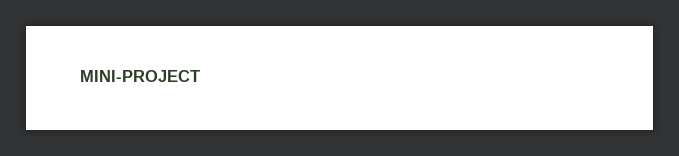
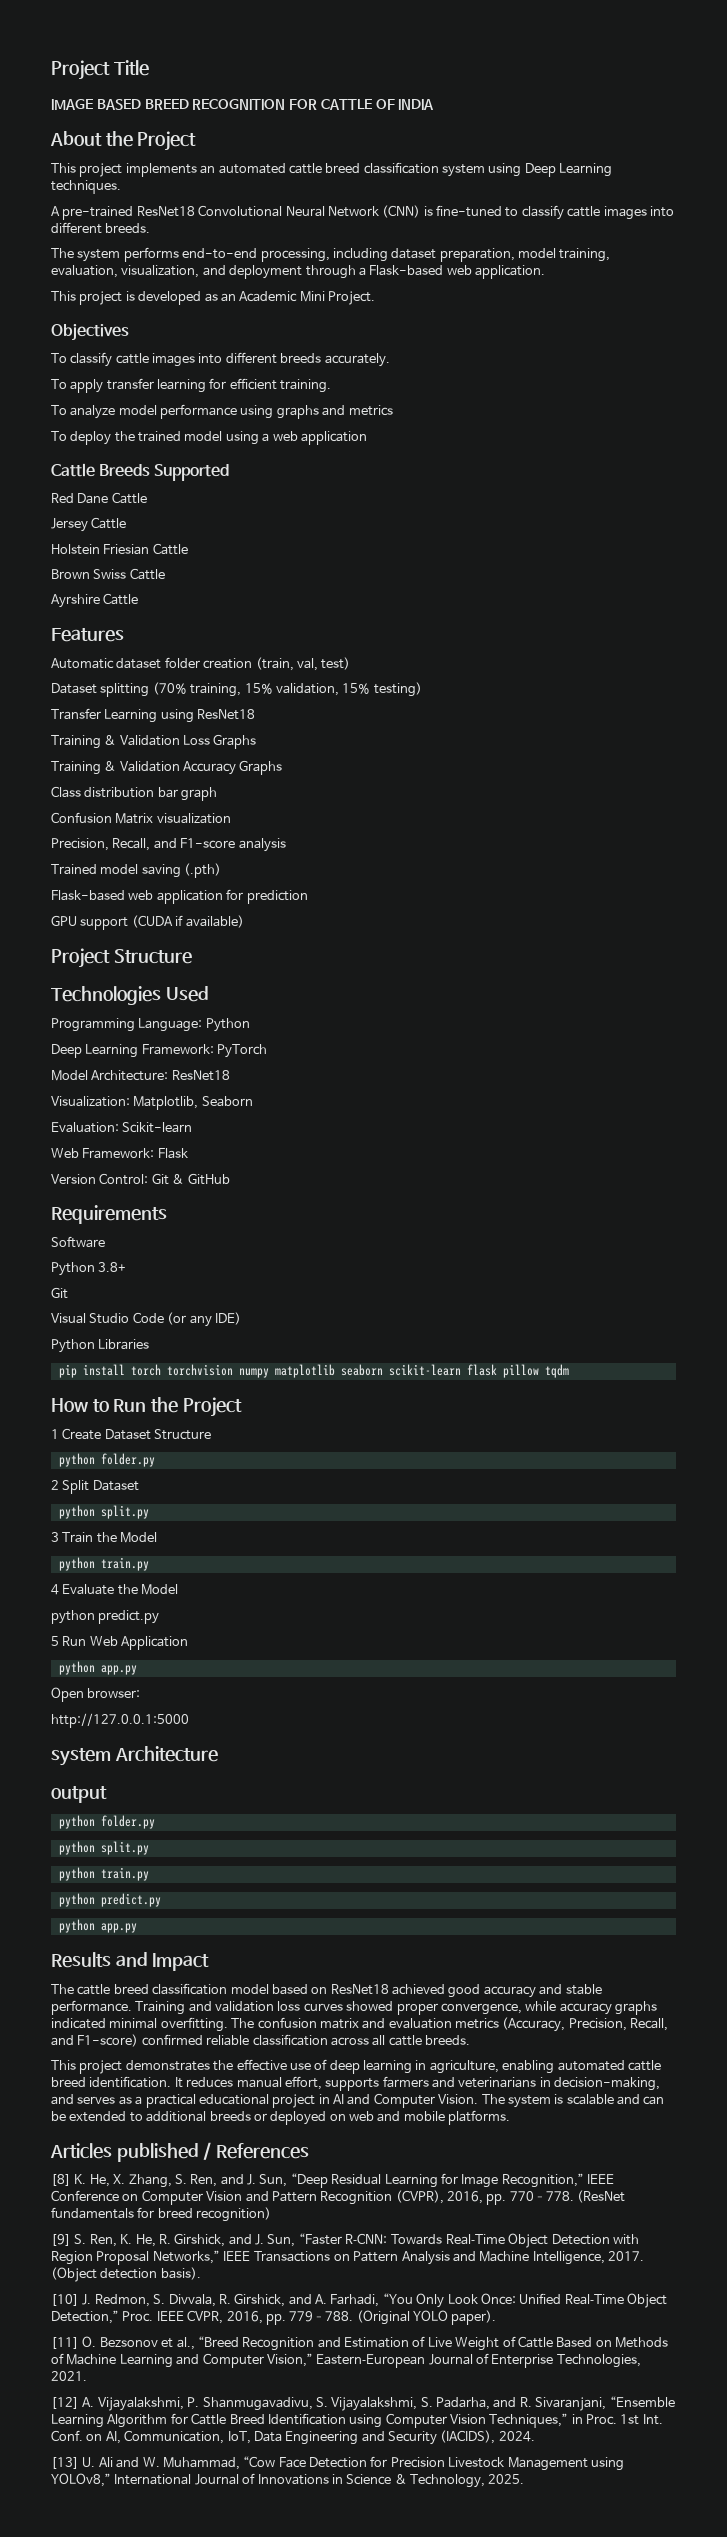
- MINI-PROJECT
+ Project Title
+ IMAGE BASED BREED RECOGNITION FOR CATTLE OF INDIA
+ About the Project
+ This project implements an automated cattle breed classification system using Deep Learning techniques.
+ A pre-trained ResNet18 Convolutional Neural Network (CNN) is fine-tuned to classify cattle images into different breeds.
+ The system performs end-to-end processing, including dataset preparation, model training, evaluation, visualization, and deployment through a Flask-based web application.
+ This project is developed as an Academic Mini Project.
+ Objectives
+ To classify cattle images into different breeds accurately.
+ To apply transfer learning for efficient training.
+ To analyze model performance using graphs and metrics
+ To deploy the trained model using a web application
+ Cattle Breeds Supported
+ Red Dane Cattle
+ Jersey Cattle
+ Holstein Friesian Cattle
+ Brown Swiss Cattle
+ Ayrshire Cattle
+ Features
+ Automatic dataset folder creation (train, val, test)
+ Dataset splitting (70% training, 15% validation, 15% testing)
+ Transfer Learning using ResNet18
+ Training & Validation Loss Graphs
+ Training & Validation Accuracy Graphs
+ Class distribution bar graph
+ Confusion Matrix visualization
+ Precision, Recall, and F1-score analysis
+ Trained model saving (.pth)
+ Flask-based web application for prediction
+ GPU support (CUDA if available)
+ Project Structure
+ Technologies Used
+ Programming Language: Python
+ Deep Learning Framework: PyTorch
+ Model Architecture: ResNet18
+ Visualization: Matplotlib, Seaborn
+ Evaluation: Scikit-learn
+ Web Framework: Flask
+ Version Control: Git & GitHub
+ Requirements
+ Software
+ Python 3.8+
+ Git
+ Visual Studio Code (or any IDE)
+ Python Libraries
+ pip install torch torchvision numpy matplotlib seaborn scikit-learn flask pillow tqdm
+ How to Run the Project
+ 1 Create Dataset Structure
+ python folder.py
+ 2 Split Dataset
+ python split.py
+ 3 Train the Model
+ python train.py
+ 4 Evaluate the Model
+ python predict.py
+ 5 Run Web Application
+ python app.py
+ Open browser:
+ http://127.0.0.1:5000
+ system Architecture
+ output
+ python folder.py
+ python split.py
+ python train.py
+ python predict.py
+ python app.py
+ Results and Impact
+ The cattle breed classification model based on ResNet18 achieved good accuracy and stable performance. Training and validation loss curves showed proper convergence, while accuracy graphs indicated minimal overfitting. The confusion matrix and evaluation metrics (Accuracy, Precision, Recall, and F1-score) confirmed reliable classification across all cattle breeds.
+ This project demonstrates the effective use of deep learning in agriculture, enabling automated cattle breed identification. It reduces manual effort, supports farmers and veterinarians in decision-making, and serves as a practical educational project in AI and Computer Vision. The system is scalable and can be extended to additional breeds or deployed on web and mobile platforms.
+ Articles published / References
+ [8] K. He, X. Zhang, S. Ren, and J. Sun, “Deep Residual Learning for Image Recognition,” IEEE Conference on Computer Vision and Pattern Recognition (CVPR), 2016, pp. 770–778. (ResNet fundamentals for breed recognition)
+ [9] S. Ren, K. He, R. Girshick, and J. Sun, “Faster R‑CNN: Towards Real‑Time Object Detection with Region Proposal Networks,” IEEE Transactions on Pattern Analysis and Machine Intelligence, 2017. (Object detection basis).
+ [10] J. Redmon, S. Divvala, R. Girshick, and A. Farhadi, “You Only Look Once: Unified Real‑Time Object Detection,” Proc. IEEE CVPR, 2016, pp. 779–788. (Original YOLO paper).
+ [11] O. Bezsonov et al., “Breed Recognition and Estimation of Live Weight of Cattle Based on Methods of Machine Learning and Computer Vision,” Eastern‑European Journal of Enterprise Technologies, 2021.
+ [12] A. Vijayalakshmi, P. Shanmugavadivu, S. Vijayalakshmi, S. Padarha, and R. Sivaranjani, “Ensemble Learning Algorithm for Cattle Breed Identification using Computer Vision Techniques,” in Proc. 1st Int. Conf. on AI, Communication, IoT, Data Engineering and Security (IACIDS), 2024.
+ [13] U. Ali and W. Muhammad, “Cow Face Detection for Precision Livestock Management using YOLOv8,” International Journal of Innovations in Science & Technology, 2025.

